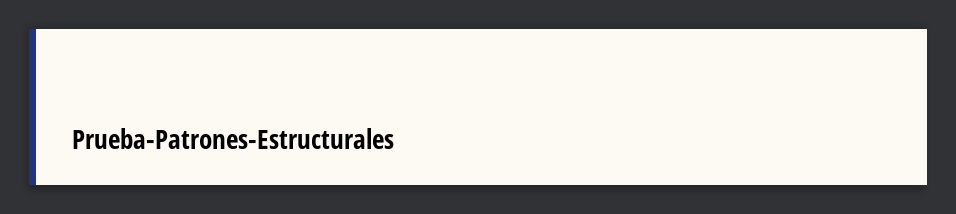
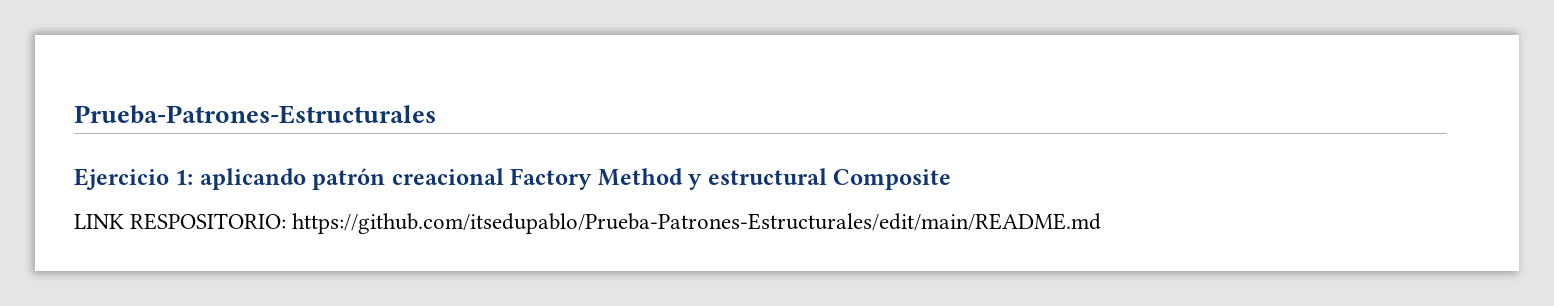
+ Ejercicio 1: aplicando patrón creacional Factory Method y estructural Composite
+ LINK RESPOSITORIO: https://github.com/itsedupablo/Prueba-Patrones-Estructurales/edit/main/README.md

